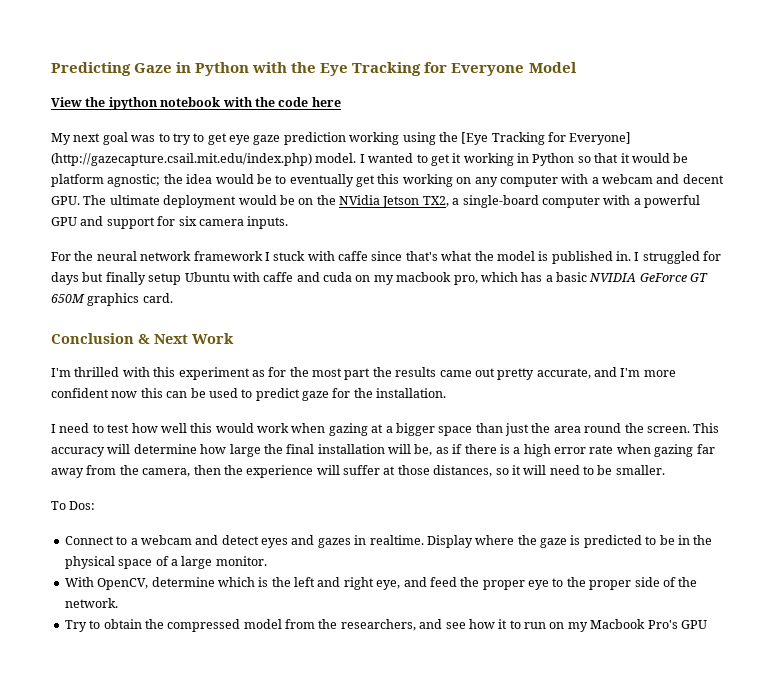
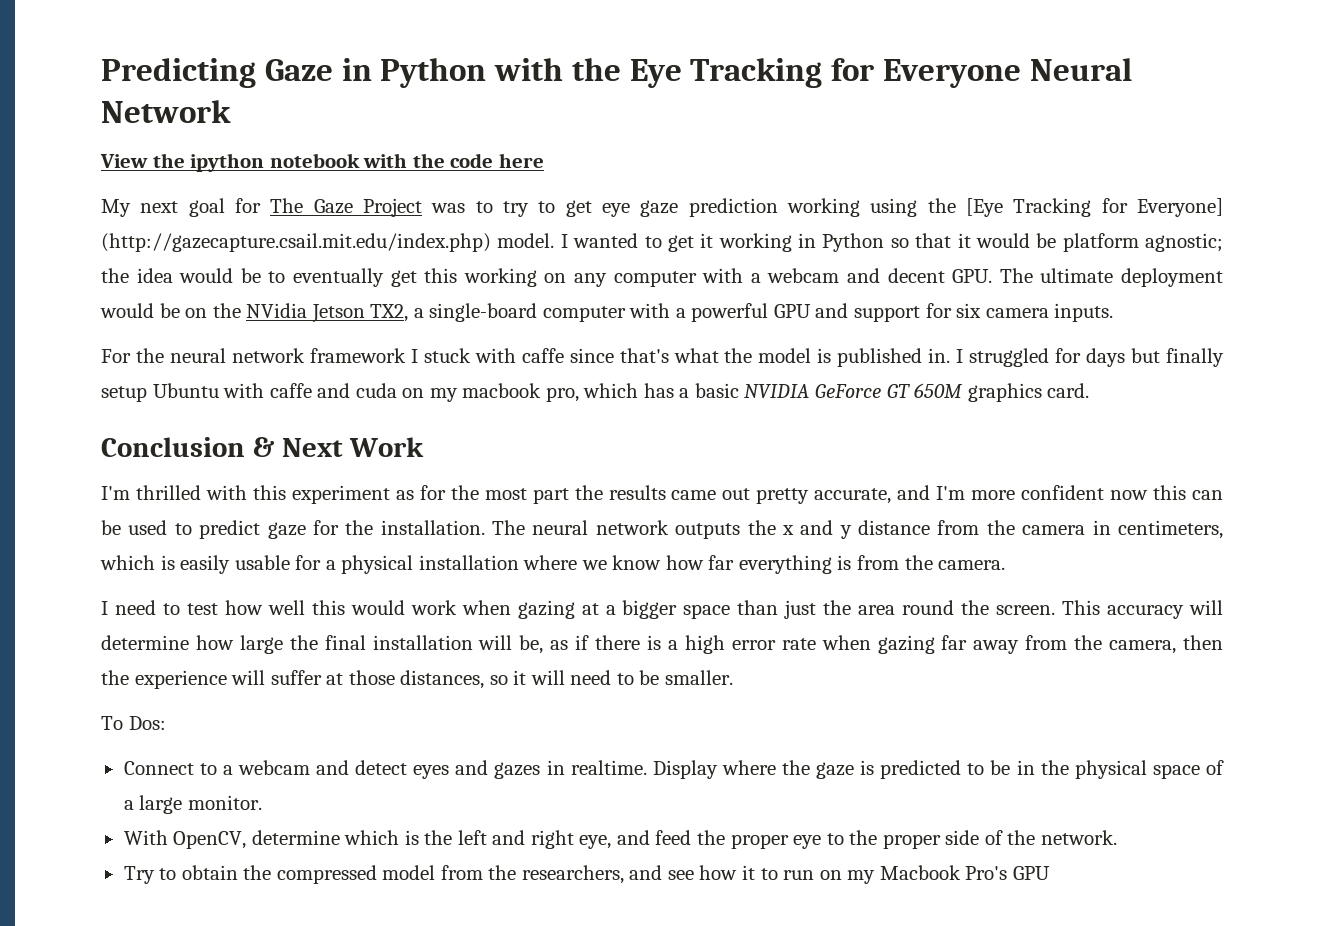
- Predicting Gaze in Python with the Eye Tracking for Everyone Model
+ Predicting Gaze in Python with the Eye Tracking for Everyone Neural Network
- My next goal was to try to get eye gaze prediction working using the [Eye Tracking for Everyone] (http://gazecapture.csail.mit.edu/index.php) model.
+ My next goal for The Gaze Project was to try to get eye gaze prediction working using the [Eye Tracking for Everyone] (http://gazecapture.csail.mit.edu/index.php) model.
+ The neural network outputs the x and y distance from the camera in centimeters, which is easily usable for a physical installation where we know how far everything is from the camera.

